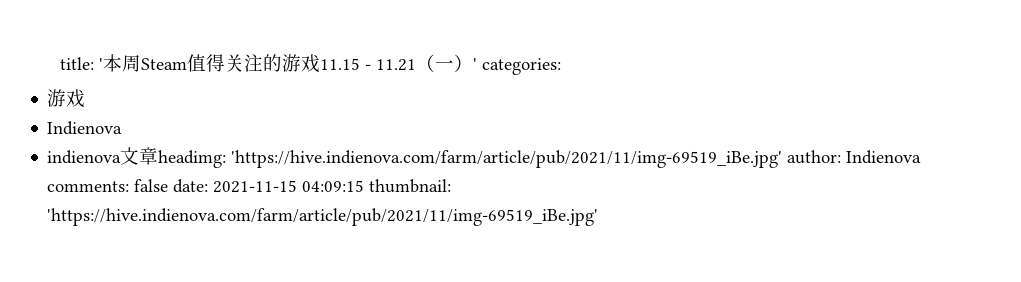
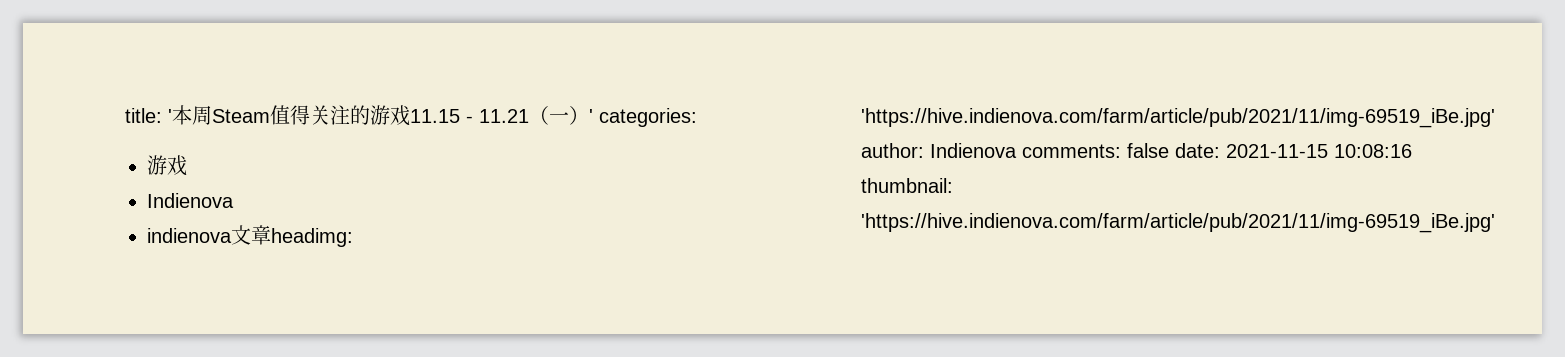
- indienova文章headimg: 'https://hive.indienova.com/farm/article/pub/2021/11/img-69519_iBe.jpg' author: Indienova comments: false date: 2021-11-15 04:09:15 thumbnail: 'https://hive.indienova.com/farm/article/pub/2021/11/img-69519_iBe.jpg'
+ indienova文章headimg: 'https://hive.indienova.com/farm/article/pub/2021/11/img-69519_iBe.jpg' author: Indienova comments: false date: 2021-11-15 10:08:16 thumbnail: 'https://hive.indienova.com/farm/article/pub/2021/11/img-69519_iBe.jpg'

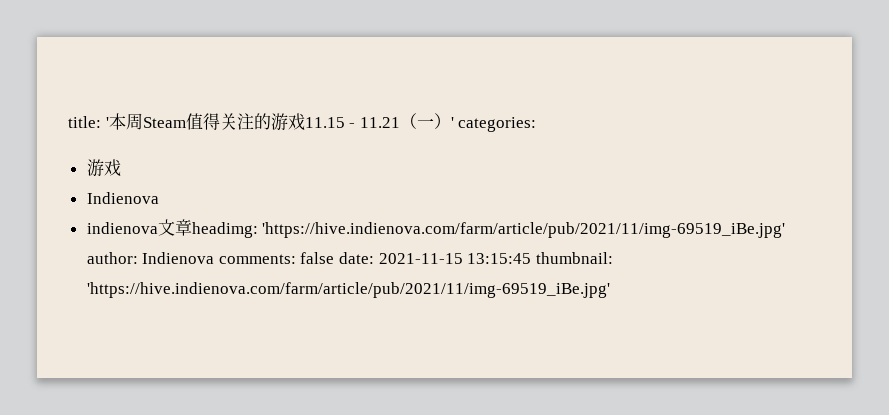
- indienova文章headimg: 'https://hive.indienova.com/farm/article/pub/2021/11/img-69519_iBe.jpg' author: Indienova comments: false date: 2021-11-15 10:08:16 thumbnail: 'https://hive.indienova.com/farm/article/pub/2021/11/img-69519_iBe.jpg'
+ indienova文章headimg: 'https://hive.indienova.com/farm/article/pub/2021/11/img-69519_iBe.jpg' author: Indienova comments: false date: 2021-11-15 13:15:45 thumbnail: 'https://hive.indienova.com/farm/article/pub/2021/11/img-69519_iBe.jpg'

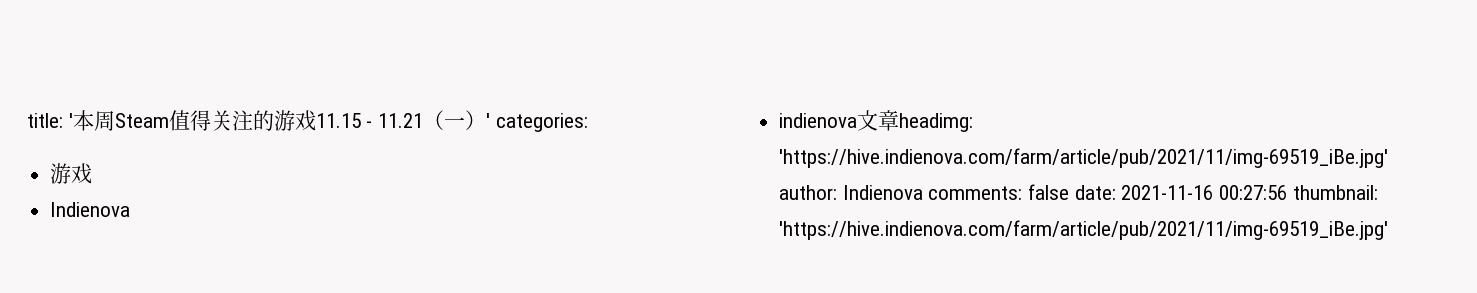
- indienova文章headimg: 'https://hive.indienova.com/farm/article/pub/2021/11/img-69519_iBe.jpg' author: Indienova comments: false date: 2021-11-15 13:15:45 thumbnail: 'https://hive.indienova.com/farm/article/pub/2021/11/img-69519_iBe.jpg'
+ indienova文章headimg: 'https://hive.indienova.com/farm/article/pub/2021/11/img-69519_iBe.jpg' author: Indienova comments: false date: 2021-11-16 00:27:56 thumbnail: 'https://hive.indienova.com/farm/article/pub/2021/11/img-69519_iBe.jpg'

